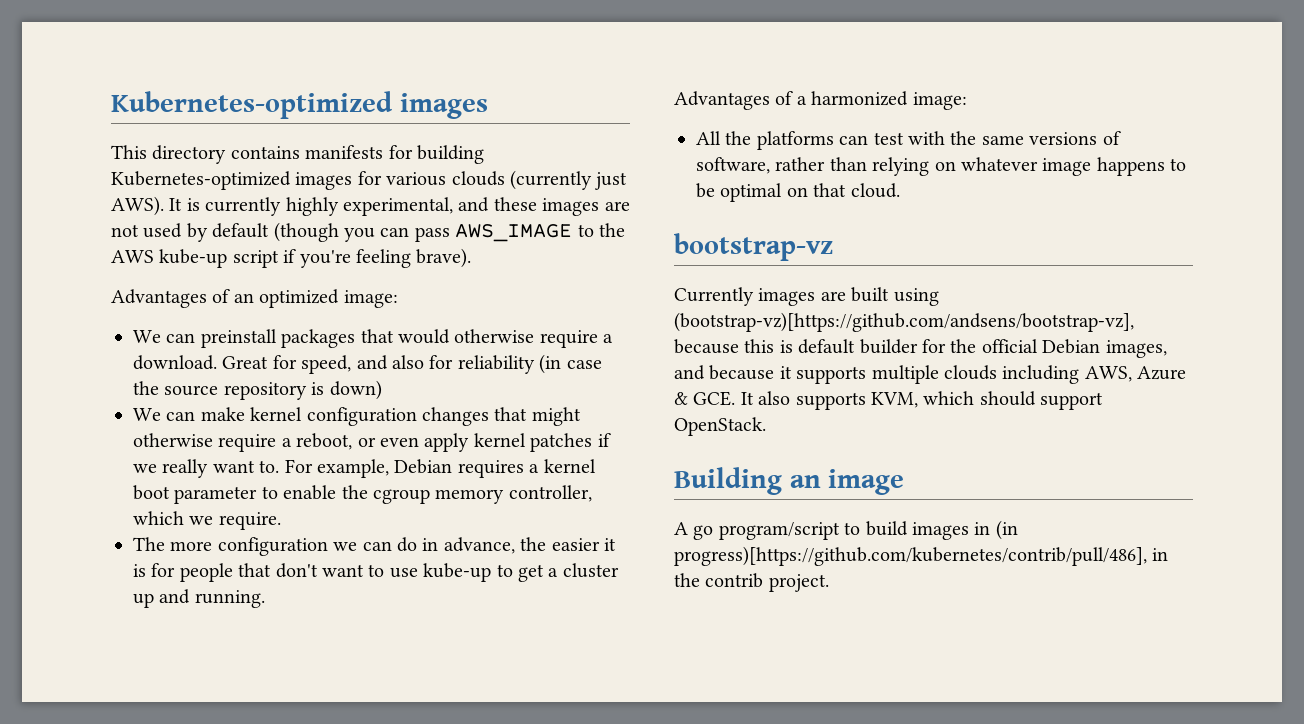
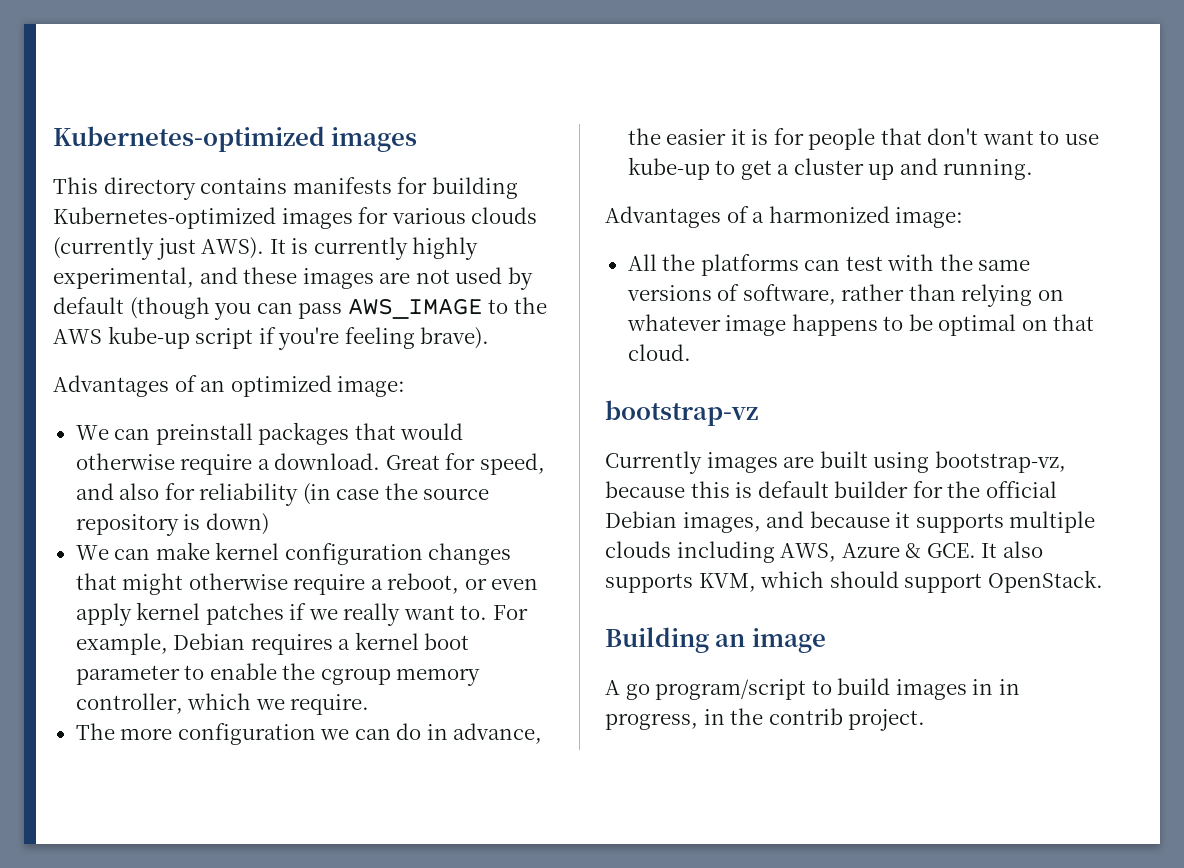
- Currently images are built using (bootstrap-vz)[https://github.com/andsens/bootstrap-vz], because this is default builder for the official Debian images, and because it supports multiple clouds including AWS, Azure & GCE. It also supports KVM, which should support OpenStack.
+ Currently images are built using bootstrap-vz, because this is default builder for the official Debian images, and because it supports multiple clouds including AWS, Azure & GCE. It also supports KVM, which should support OpenStack.
- A go program/script to build images in (in progress)[https://github.com/kubernetes/contrib/pull/486], in the contrib project.
+ A go program/script to build images in in progress, in the contrib project.

